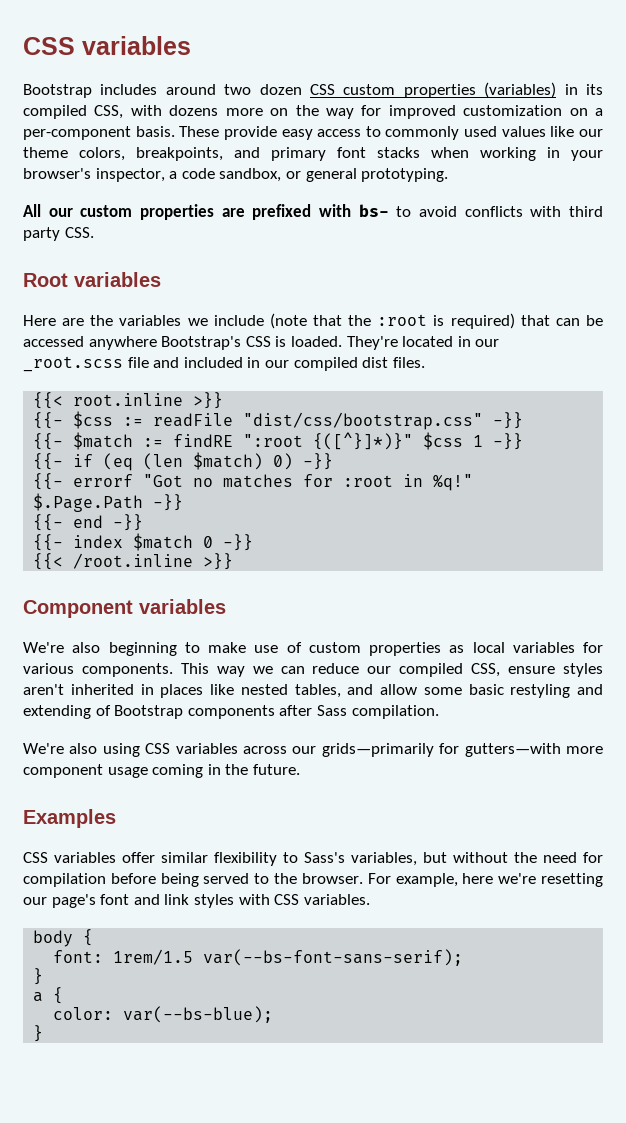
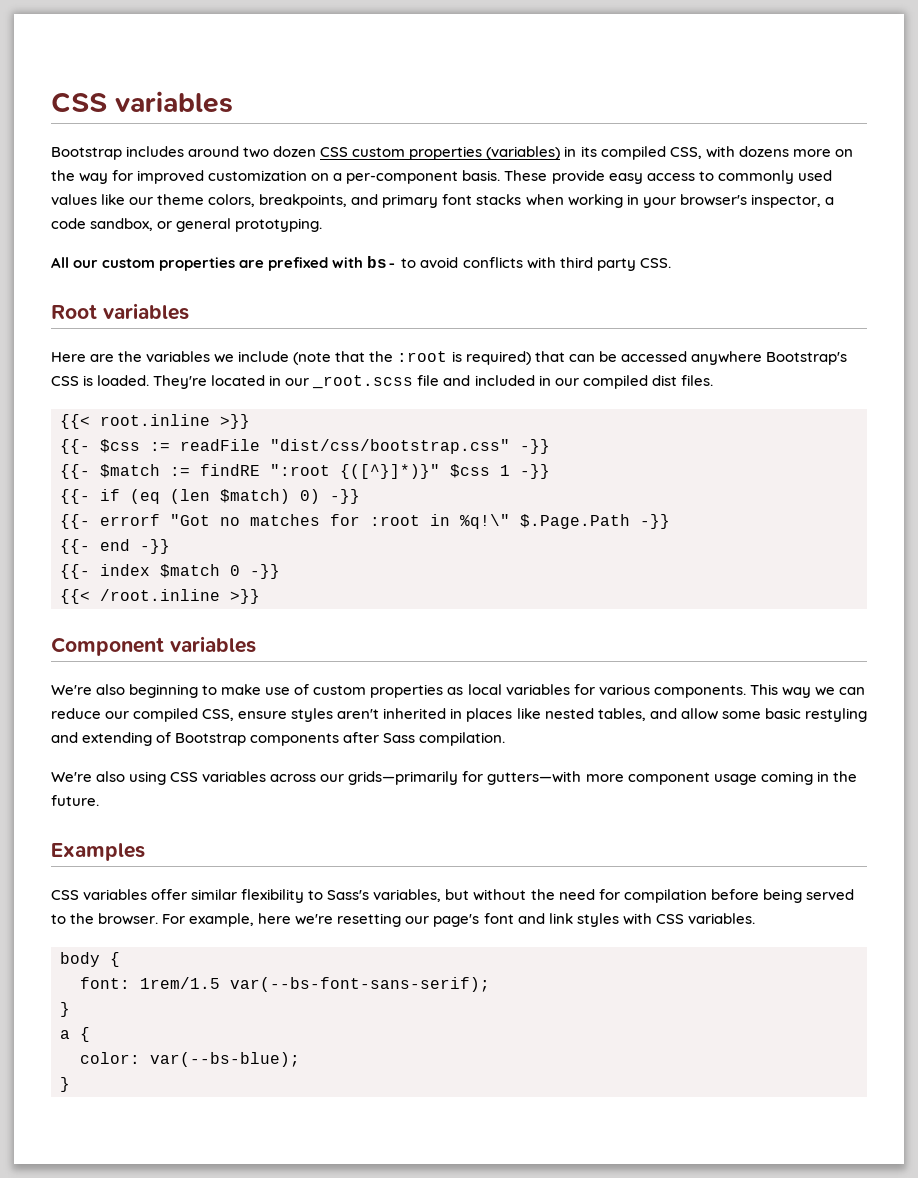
- {{- errorf "Got no matches for :root in %q!" $.Page.Path -}}
+ {{- errorf "Got no matches for :root in %q!\" $.Page.Path -}}

